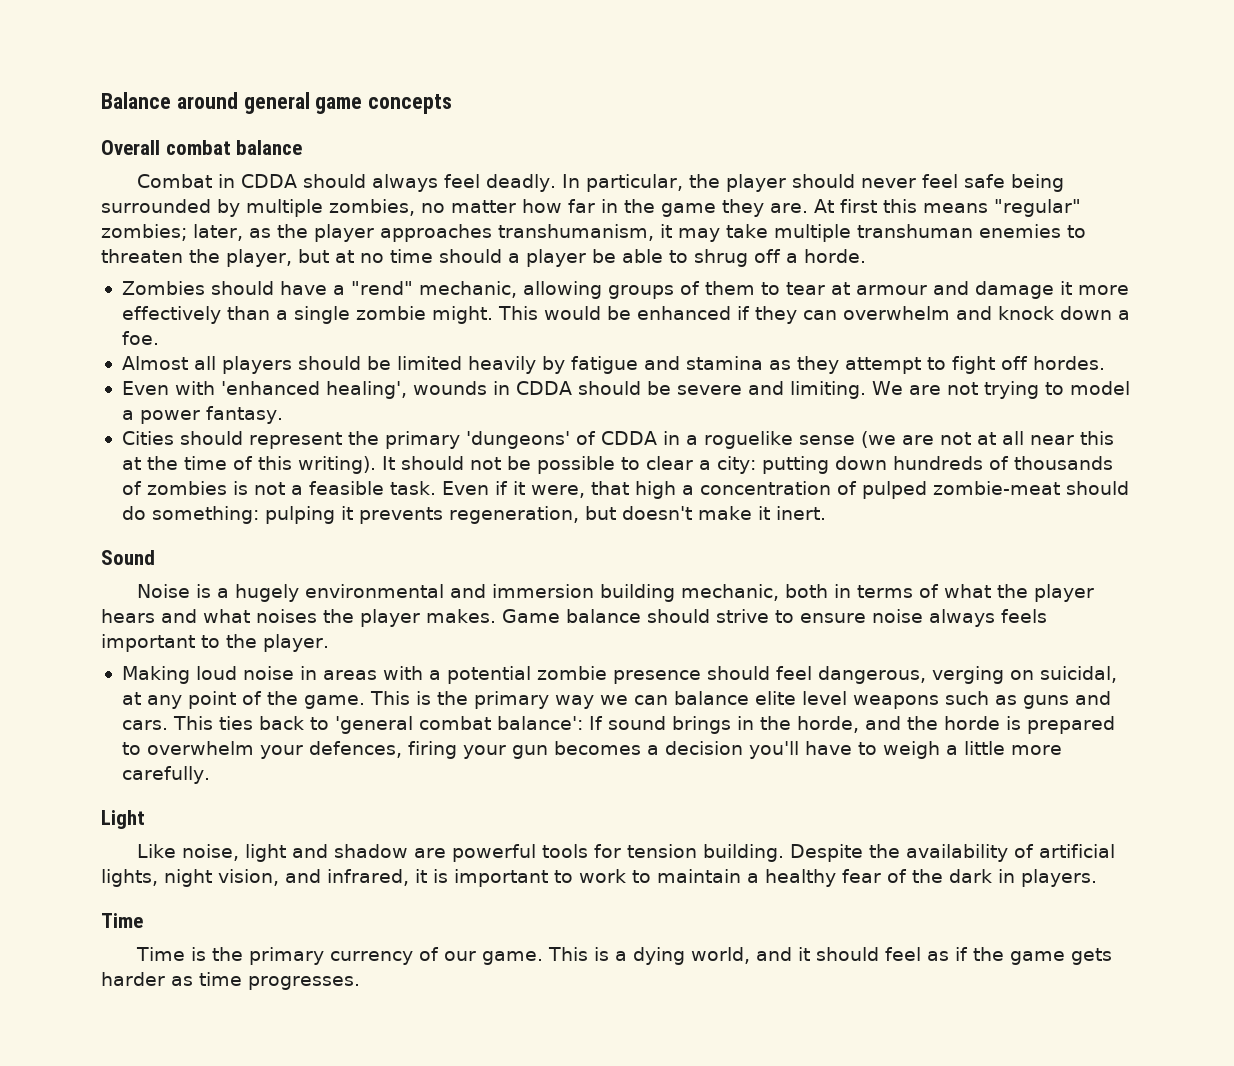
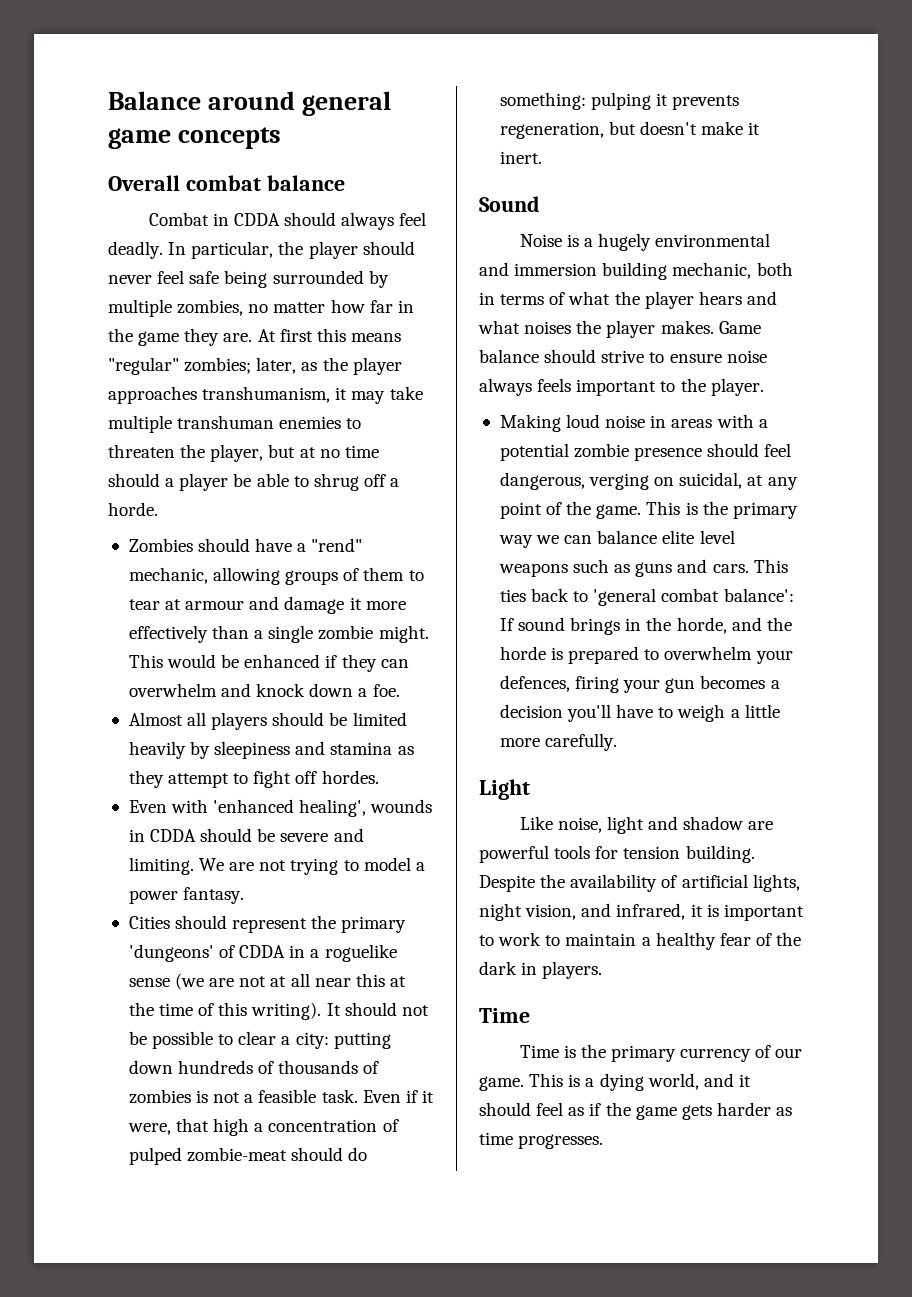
- Almost all players should be limited heavily by fatigue and stamina as they attempt to fight off hordes.
+ Almost all players should be limited heavily by sleepiness and stamina as they attempt to fight off hordes.

